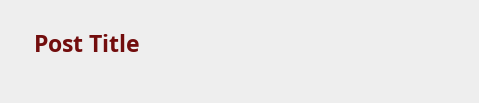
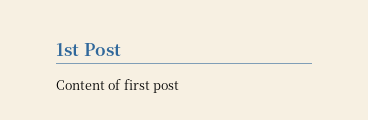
- Post Title
+ 1st Post
+ Content of first post

